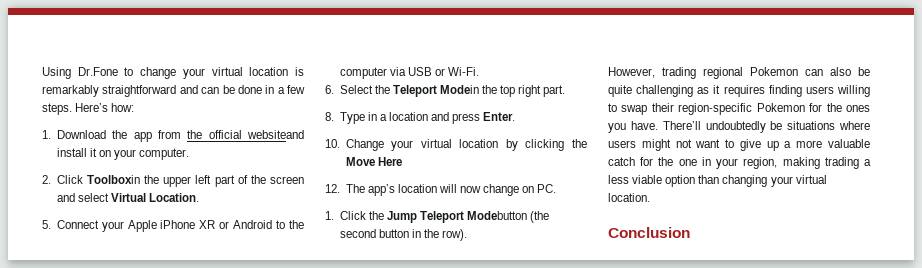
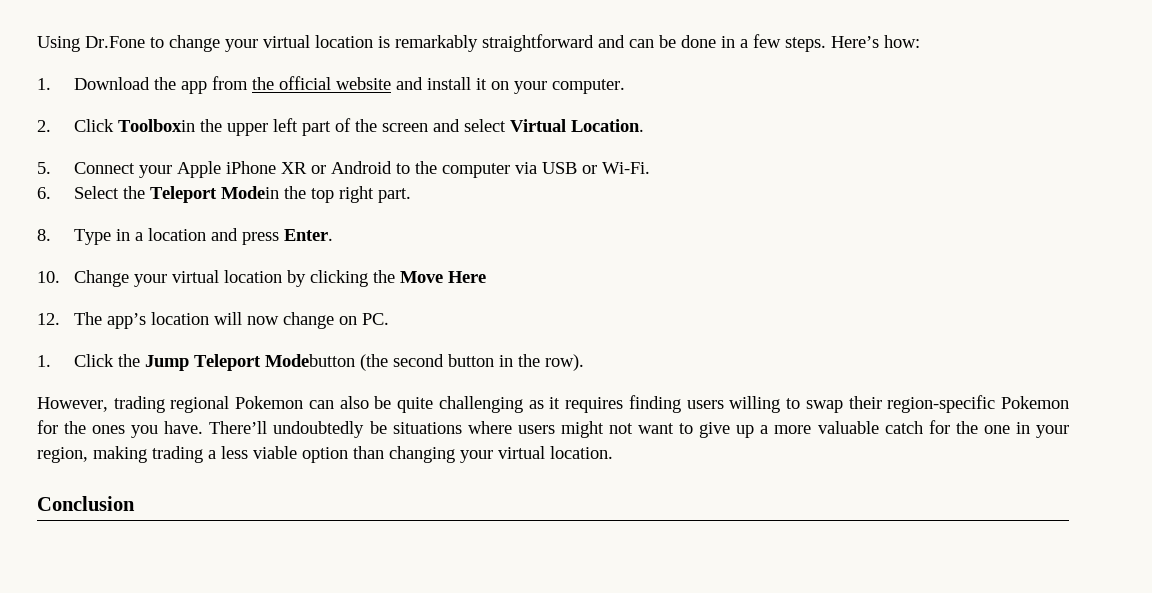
- 1. Download the app from the official websiteand install it on your computer.
+ 1. Download the app from the official website and install it on your computer.

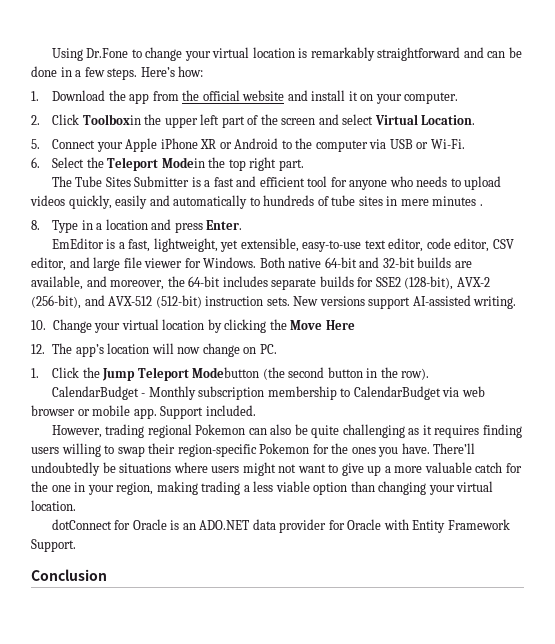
+ The Tube Sites Submitter is a fast and efficient tool for anyone who needs to upload videos quickly, easily and automatically to hundreds of tube sites in mere minutes .
+ EmEditor is a fast, lightweight, yet extensible, easy-to-use text editor, code editor, CSV editor, and large file viewer for Windows. Both native 64-bit and 32-bit builds are available, and moreover, the 64-bit includes separate builds for SSE2 (128-bit), AVX-2 (256-bit), and AVX-512 (512-bit) instruction sets. New versions support AI-assisted writing.
+ CalendarBudget - Monthly subscription membership to CalendarBudget via web browser or mobile app. Support included.
+ dotConnect for Oracle is an ADO.NET data provider for Oracle with Entity Framework Support.

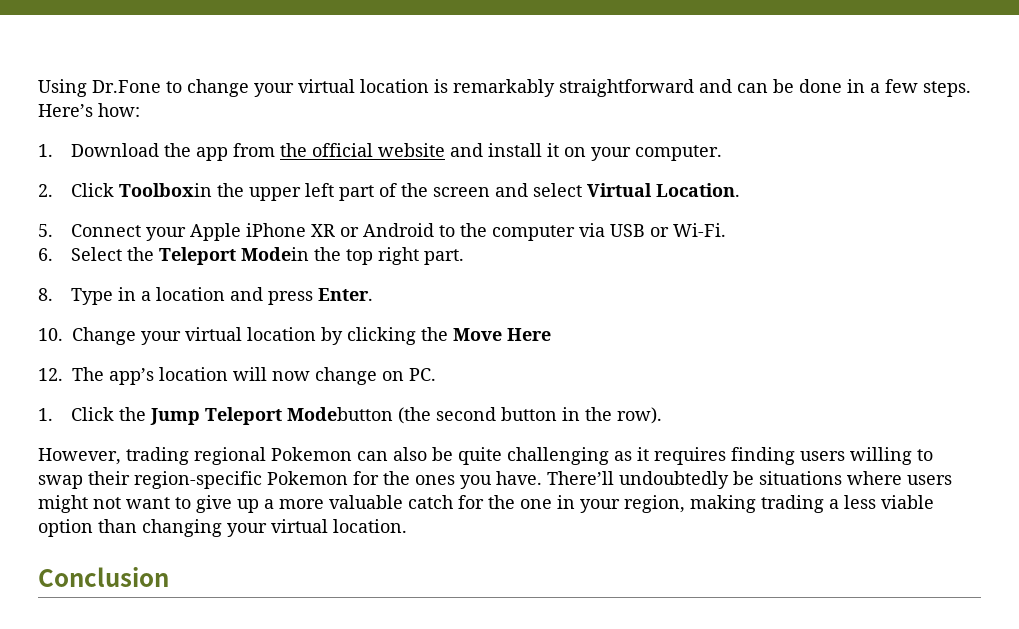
- The Tube Sites Submitter is a fast and efficient tool for anyone who needs to upload videos quickly, easily and automatically to hundreds of tube sites in mere minutes .
- EmEditor is a fast, lightweight, yet extensible, easy-to-use text editor, code editor, CSV editor, and large file viewer for Windows. Both native 64-bit and 32-bit builds are available, and moreover, the 64-bit includes separate builds for SSE2 (128-bit), AVX-2 (256-bit), and AVX-512 (512-bit) instruction sets. New versions support AI-assisted writing.
- CalendarBudget - Monthly subscription membership to CalendarBudget via web browser or mobile app. Support included.
- dotConnect for Oracle is an ADO.NET data provider for Oracle with Entity Framework Support.

